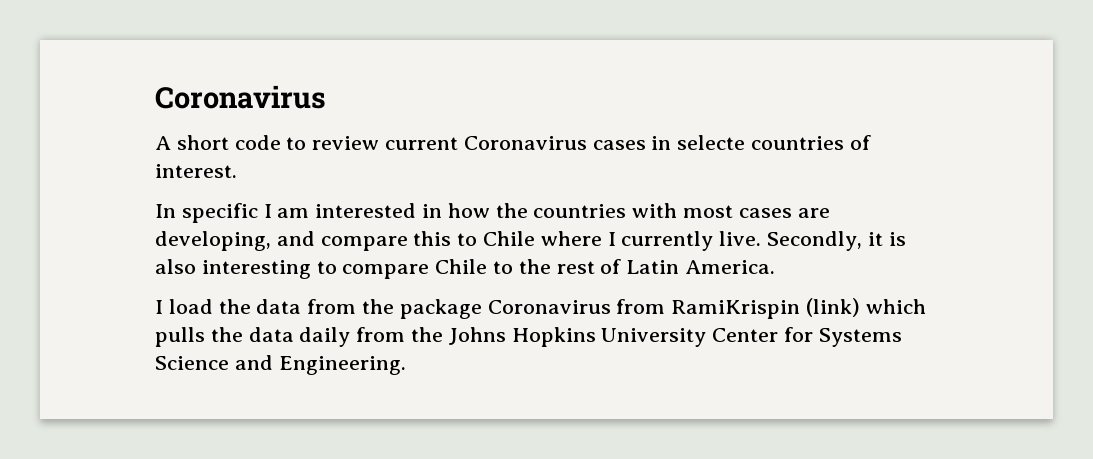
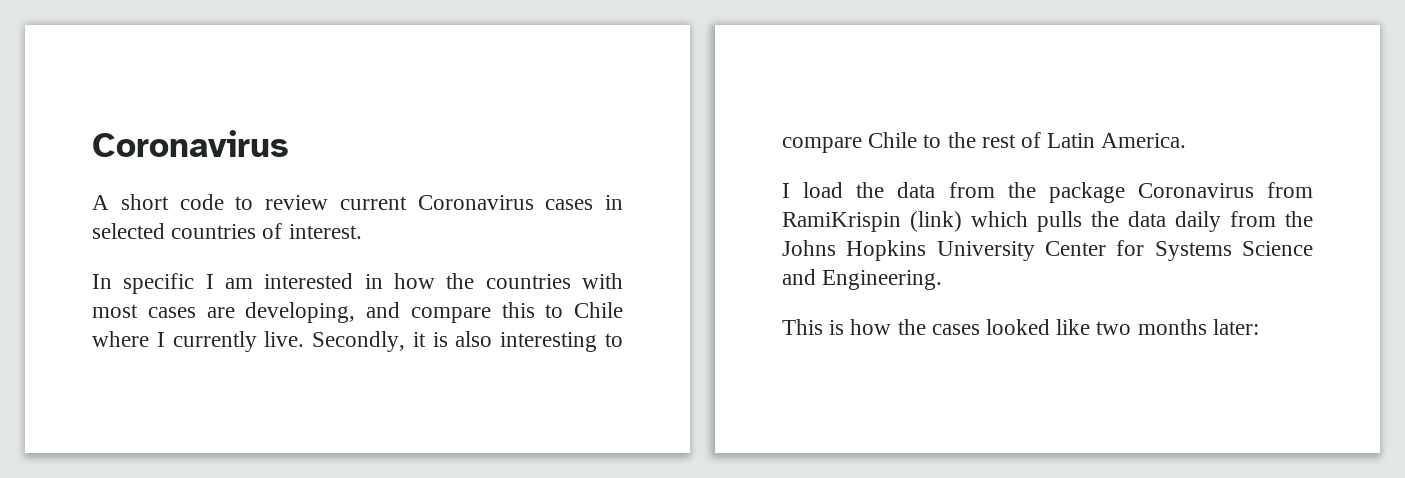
- A short code to review current Coronavirus cases in selecte countries of interest.
+ A short code to review current Coronavirus cases in selected countries of interest.
+ This is how the cases looked like two months later:

